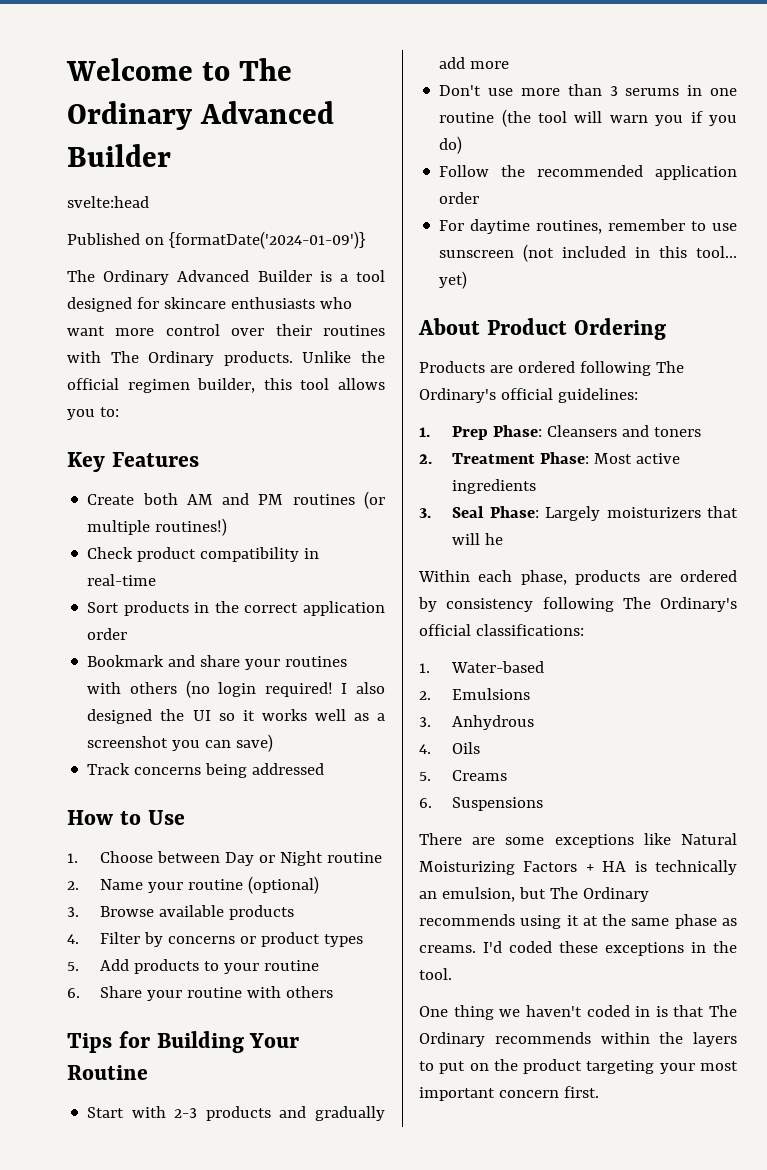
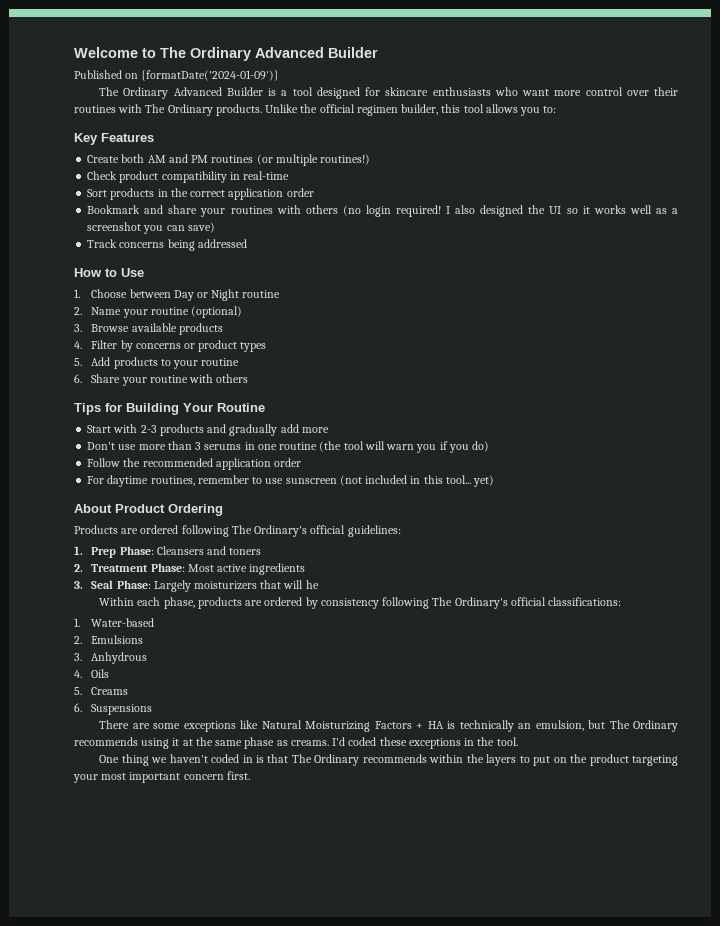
- svelte:head

